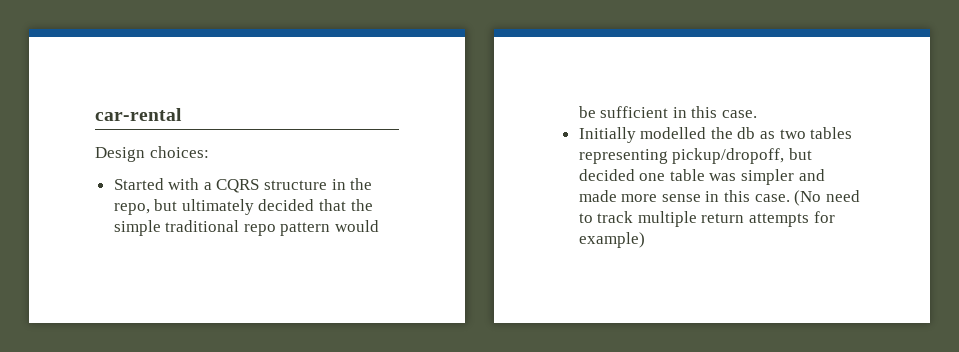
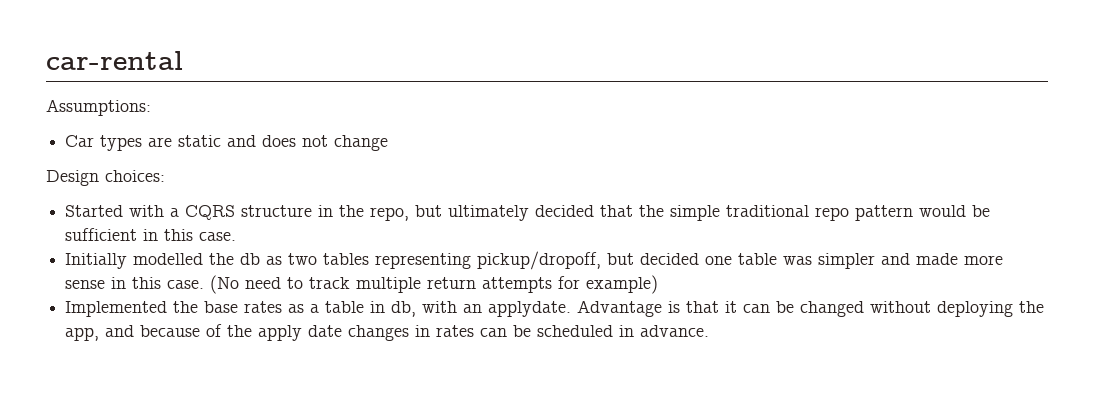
+ Assumptions:
+ Car types are static and does not change
+ Implemented the base rates as a table in db, with an applydate. Advantage is that it can be changed without deploying the app, and because of the apply date changes in rates can be scheduled in advance.

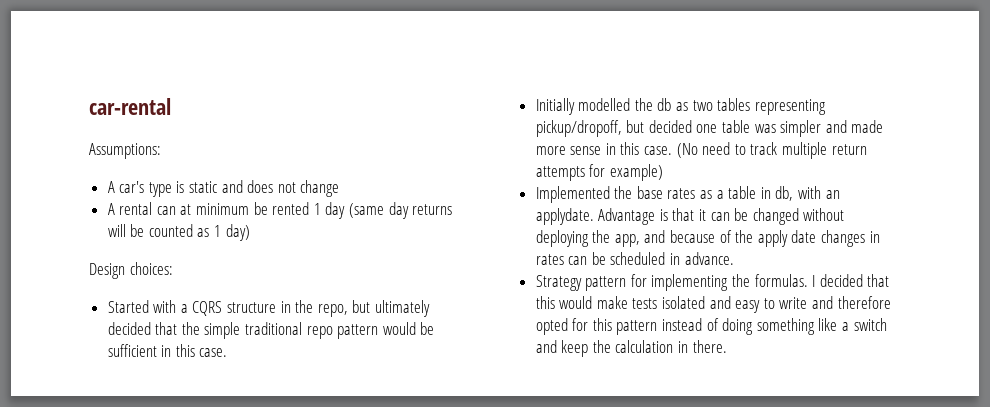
- Car types are static and does not change
+ A car's type is static and does not change
+ A rental can at minimum be rented 1 day (same day returns will be counted as 1 day)
+ Strategy pattern for implementing the formulas. I decided that this would make tests isolated and easy to write and therefore opted for this pattern instead of doing something like a switch and keep the calculation in there.

